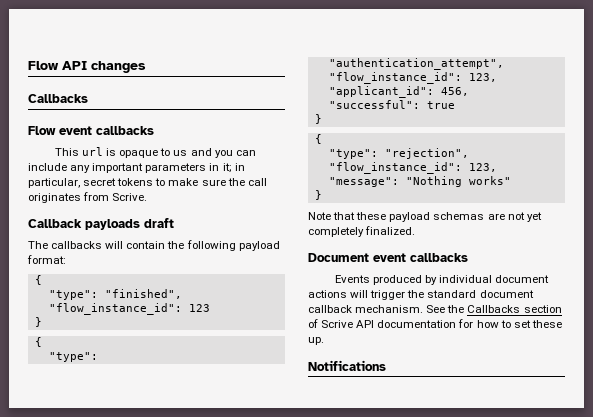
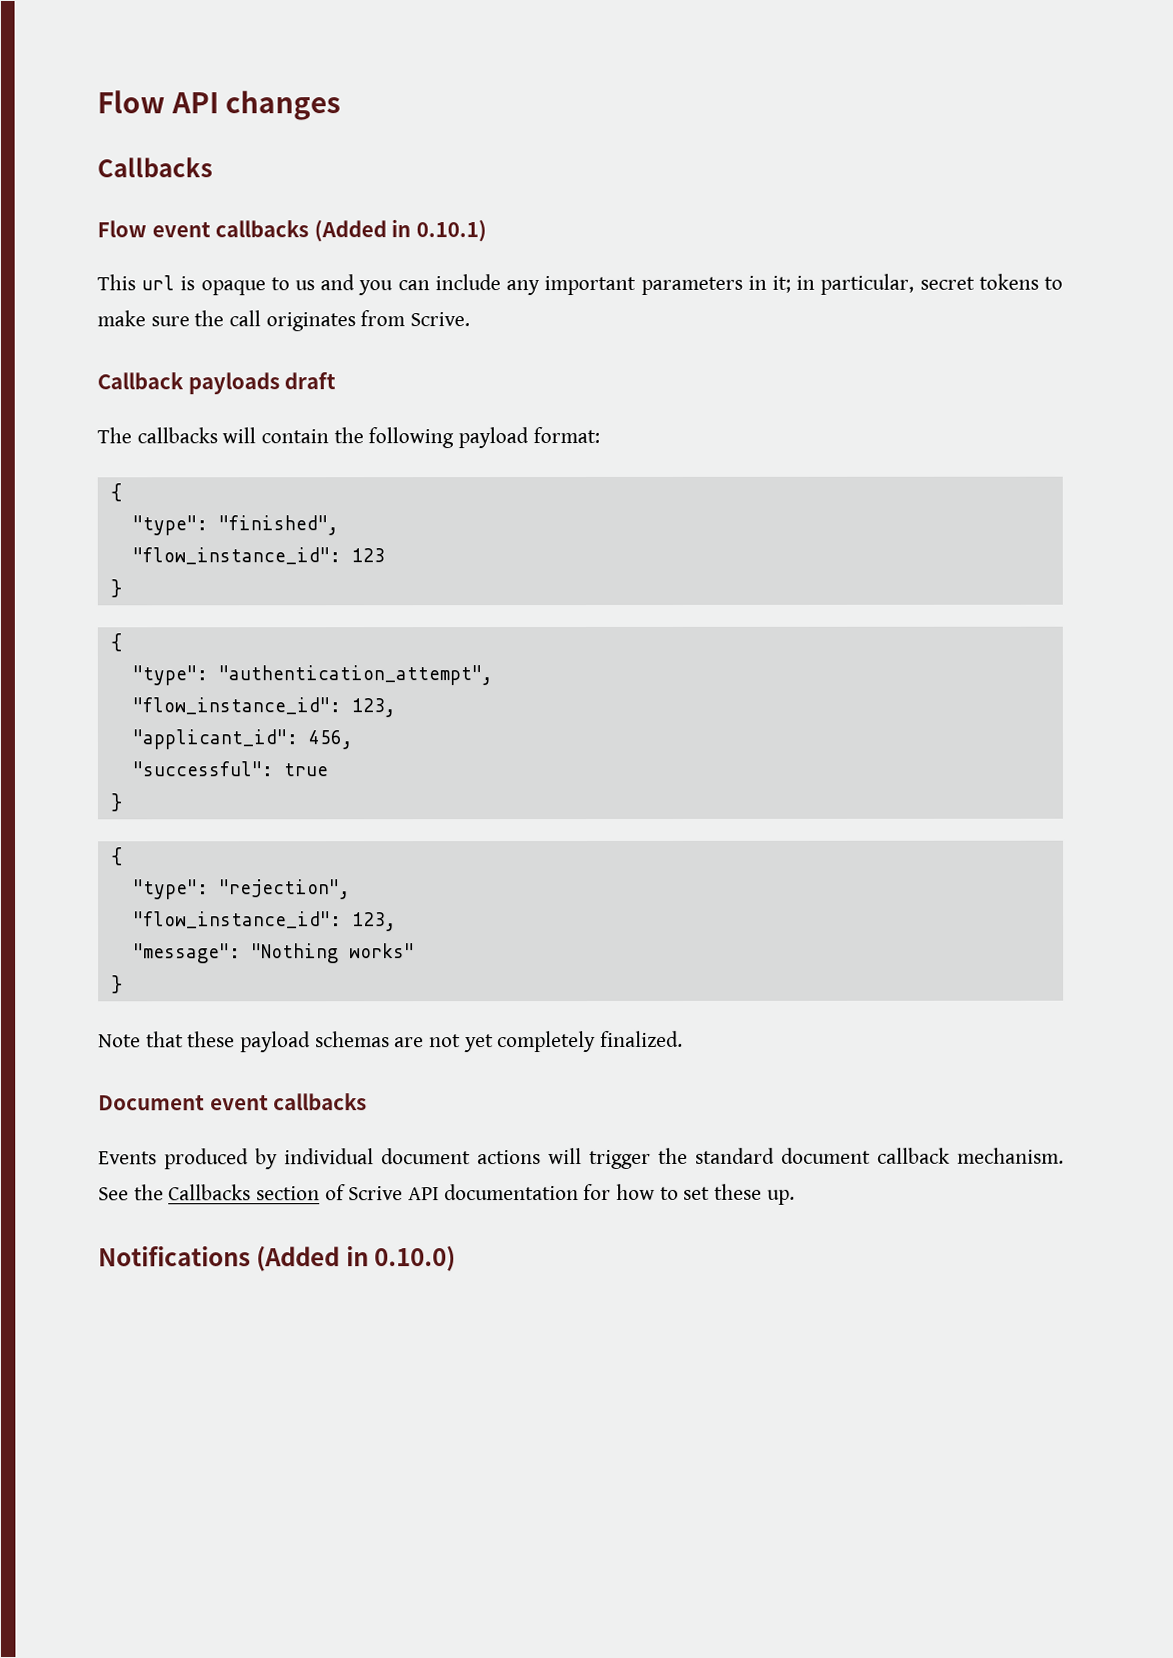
- Flow event callbacks
+ Flow event callbacks (Added in 0.10.1)
- Notifications
+ Notifications (Added in 0.10.0)

